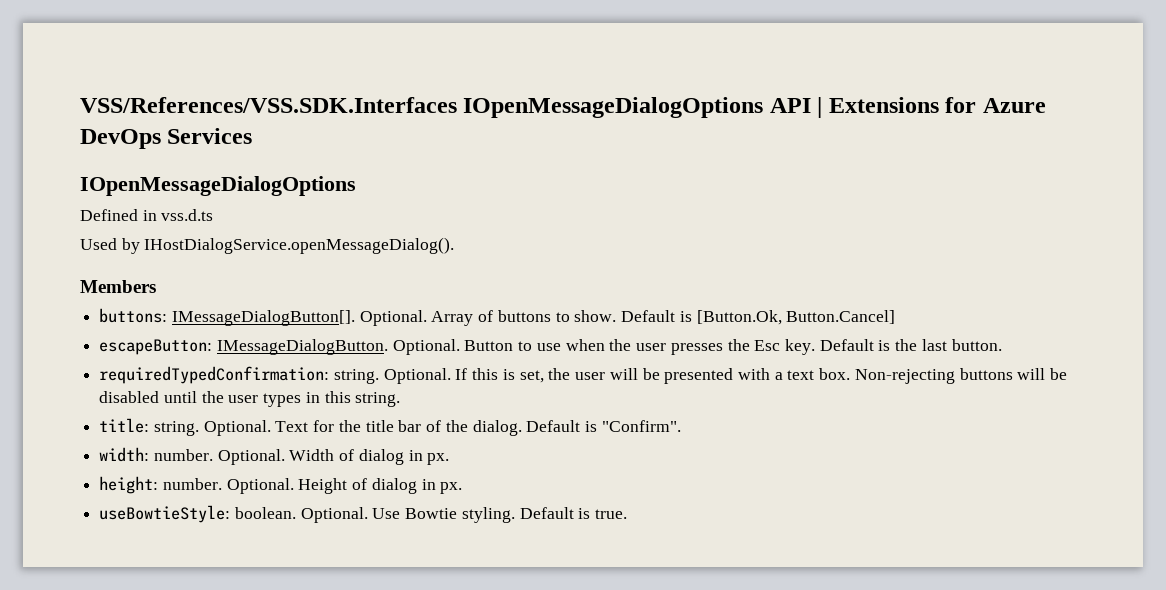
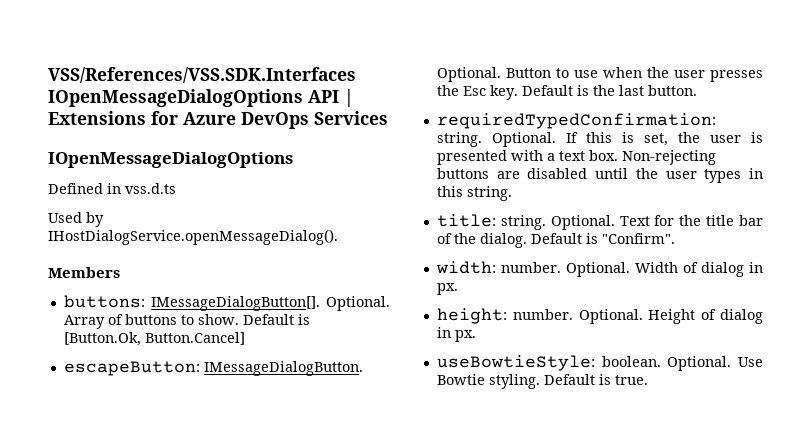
- If this is set, the user will be presented with a text box.
+ If this is set, the user is presented with a text box.
- Non-rejecting buttons will be disabled until the user types in this string.
+ Non-rejecting buttons are disabled until the user types in this string.

